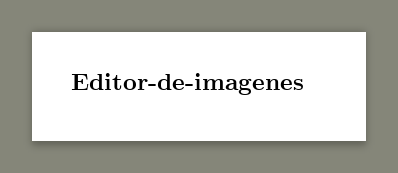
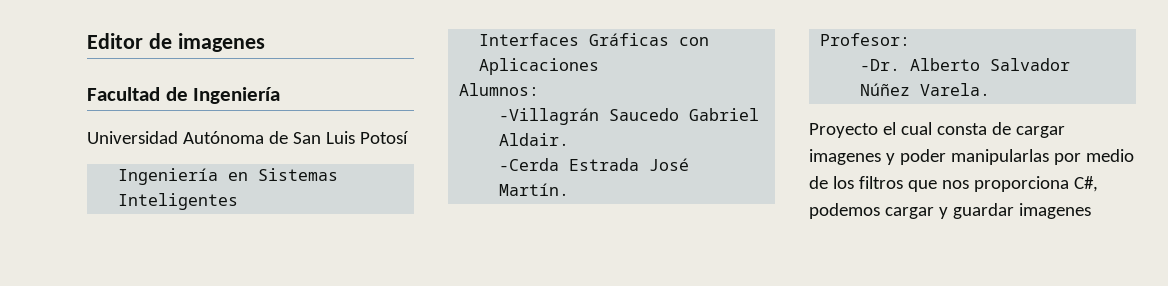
- Editor-de-imagenes
+ Editor de imagenes
+ Facultad de Ingeniería
+ Universidad Autónoma de San Luis Potosí
+ Ingeniería en Sistemas Inteligentes
+ Interfaces Gráficas con Aplicaciones
+ Alumnos:
+ -Villagrán Saucedo Gabriel Aldair.
+ -Cerda Estrada José Martín.
+ Profesor:
+ -Dr. Alberto Salvador Núñez Varela.
+ Proyecto el cual consta de cargar imagenes y poder manipularlas por medio de los filtros que nos proporciona C#, podemos cargar y guardar imagenes

